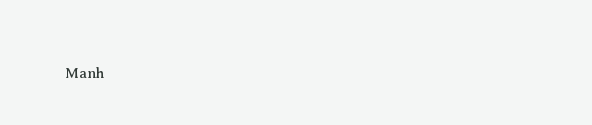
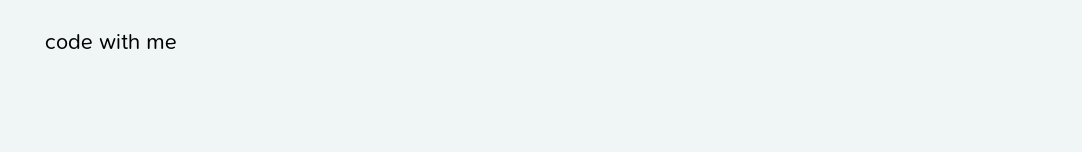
- Manh
+ code with me

